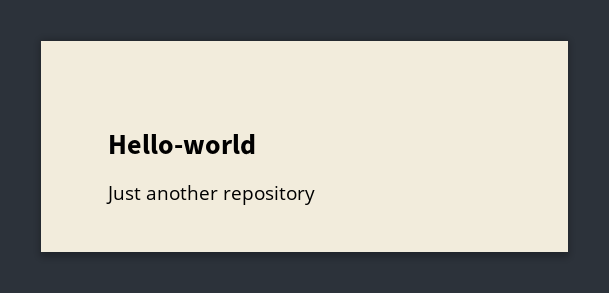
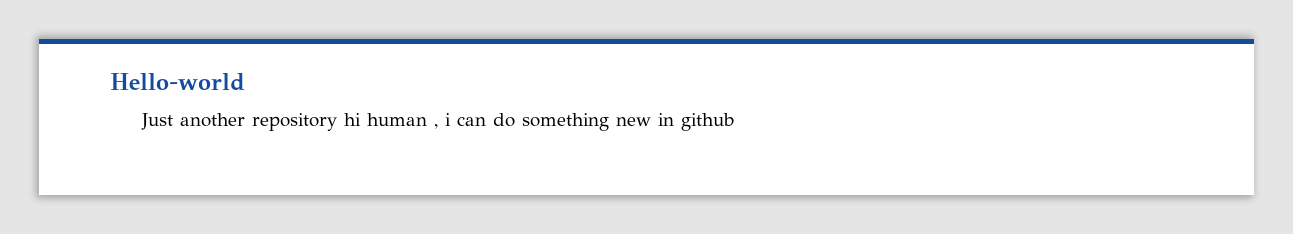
- Just another repository
+ Just another repository hi human , i can do something new in github

